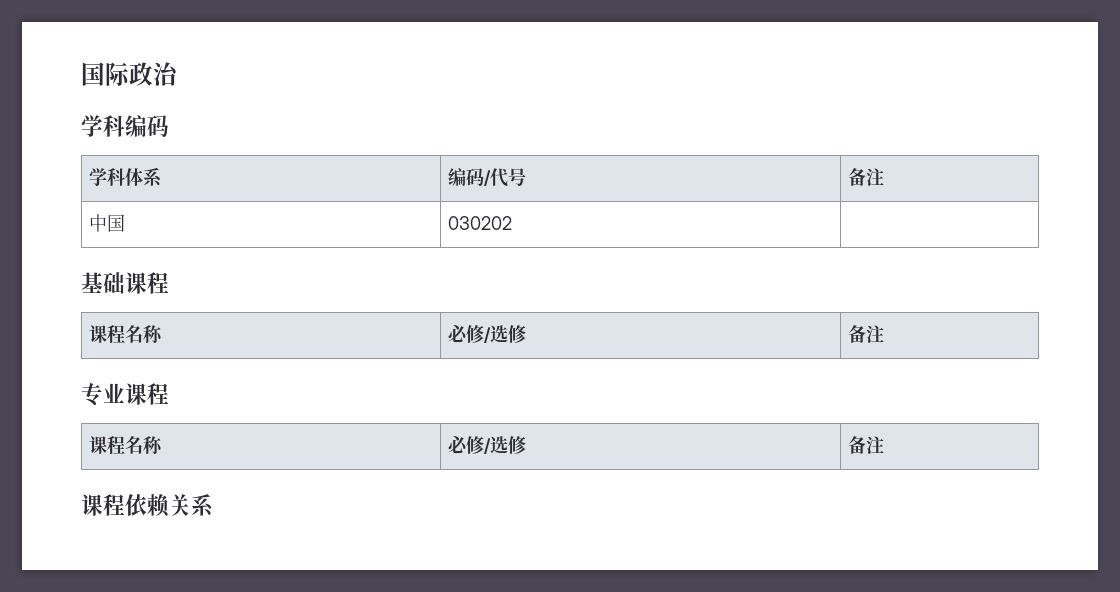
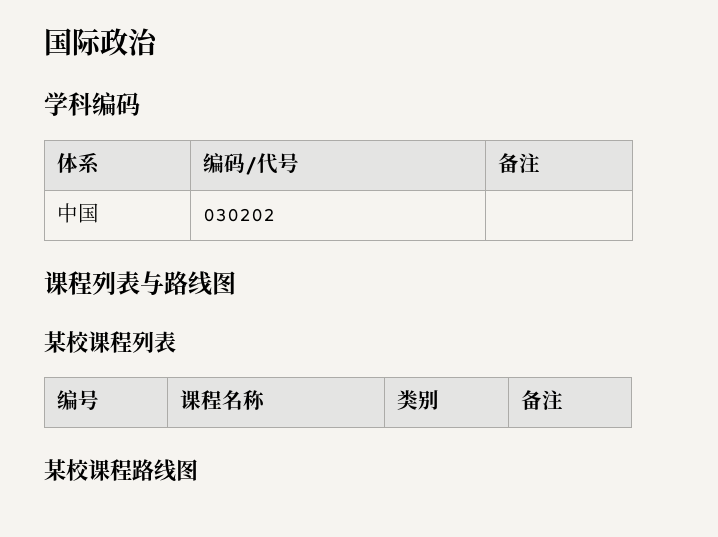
- 学科体系 | 编码/代号 | 备注
+ 体系 | 编码/代号 | 备注
- 基础课程
- 课程名称 | 必修/选修 | 备注
- 专业课程
- 课程名称 | 必修/选修 | 备注
- 课程依赖关系
+ 课程列表与路线图
+ 某校课程列表
+ 编号 | 课程名称 | 类别 | 备注
+ 某校课程路线图

